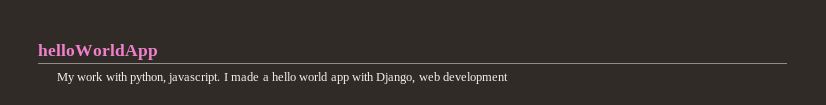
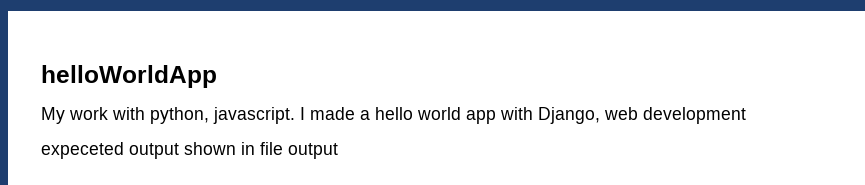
+ expeceted output shown in file output

